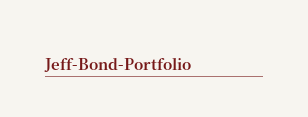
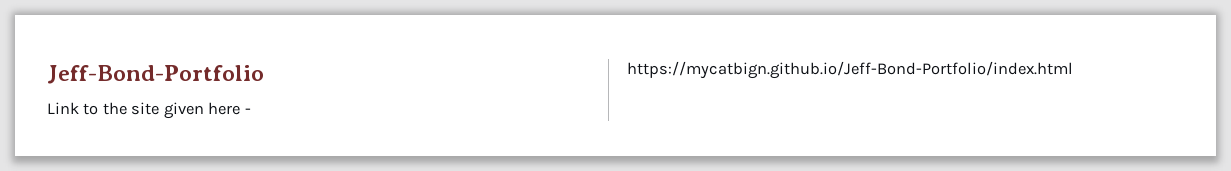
+ Link to the site given here - https://mycatbign.github.io/Jeff-Bond-Portfolio/index.html

